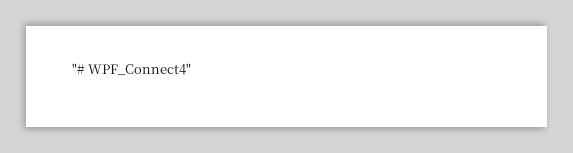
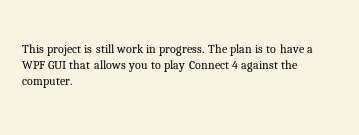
- "# WPF_Connect4"
+ This project is still work in progress. The plan is to have a WPF GUI that allows you to play Connect 4 against the computer.

